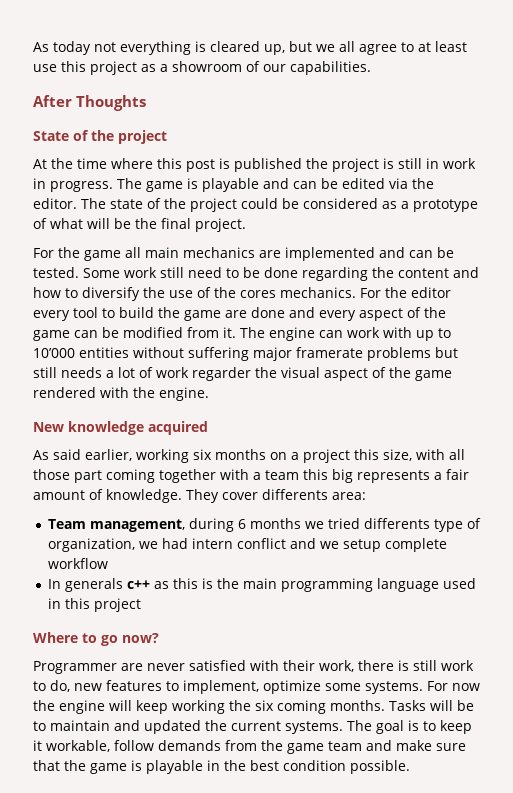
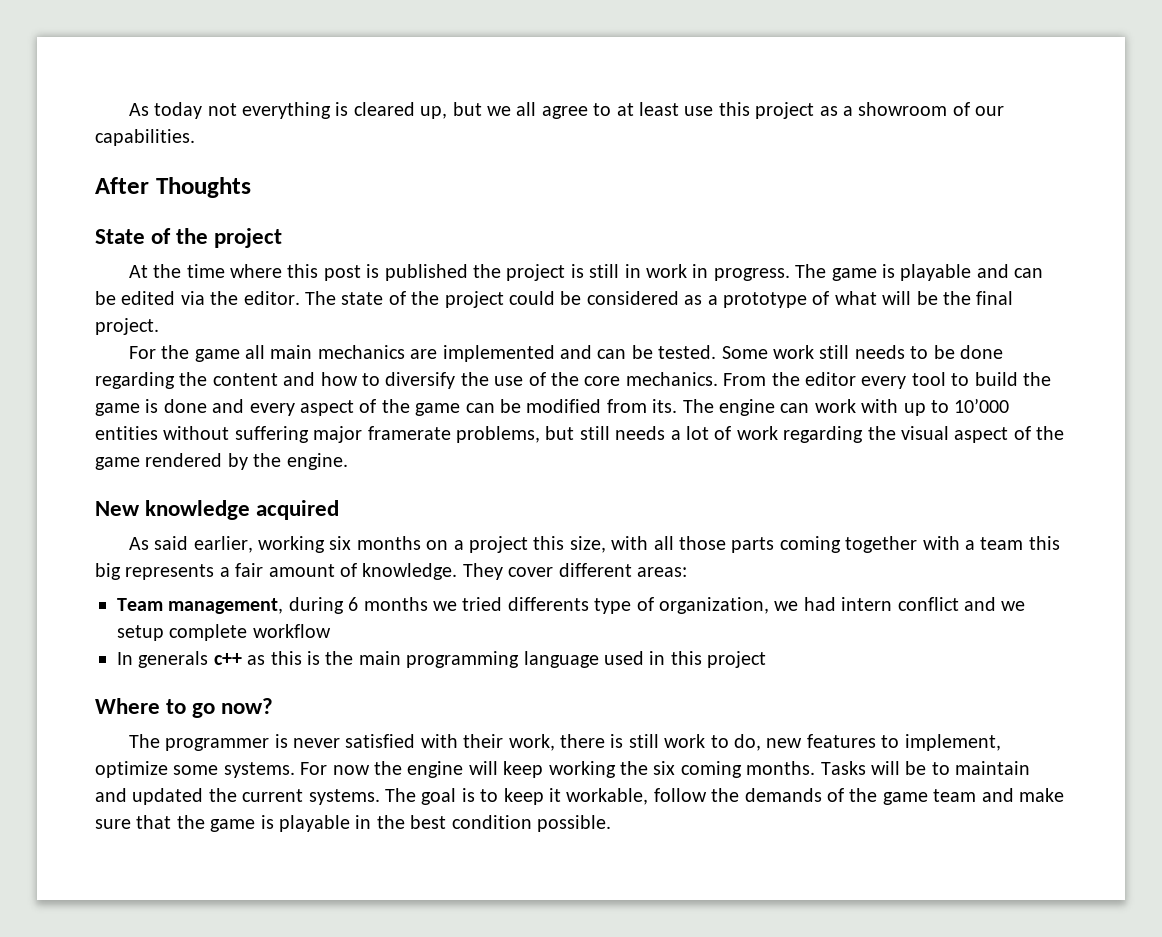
- Some work still need to be done regarding the content and how to diversify the use of the cores mechanics. For the editor every tool to build the game are done and every aspect of the game can be modified from it.
+ Some work still needs to be done regarding the content and how to diversify the use of the core mechanics. From the editor every tool to build the game is done and every aspect of the game can be modified from its.
- The engine can work with up to 10’000 entities without suffering major framerate problems but still needs a lot of work regarder the visual aspect of the game rendered with the engine.
+ The engine can work with up to 10’000 entities without suffering major framerate problems, but still needs a lot of work regarding the visual aspect of the game rendered by the engine.
- As said earlier, working six months on a project this size, with all those part coming together with a team this big represents a fair amount of knowledge.
+ As said earlier, working six months on a project this size, with all those parts coming together with a team this big represents a fair amount of knowledge.
- They cover differents area:
+ They cover different areas:
- Programmer are never satisfied with their work, there is still work to do, new features to implement, optimize some systems.
+ The programmer is never satisfied with their work, there is still work to do, new features to implement, optimize some systems.
- The goal is to keep it workable, follow demands from the game team and make sure that the game is playable in the best condition possible.
+ The goal is to keep it workable, follow the demands of the game team and make sure that the game is playable in the best condition possible.

